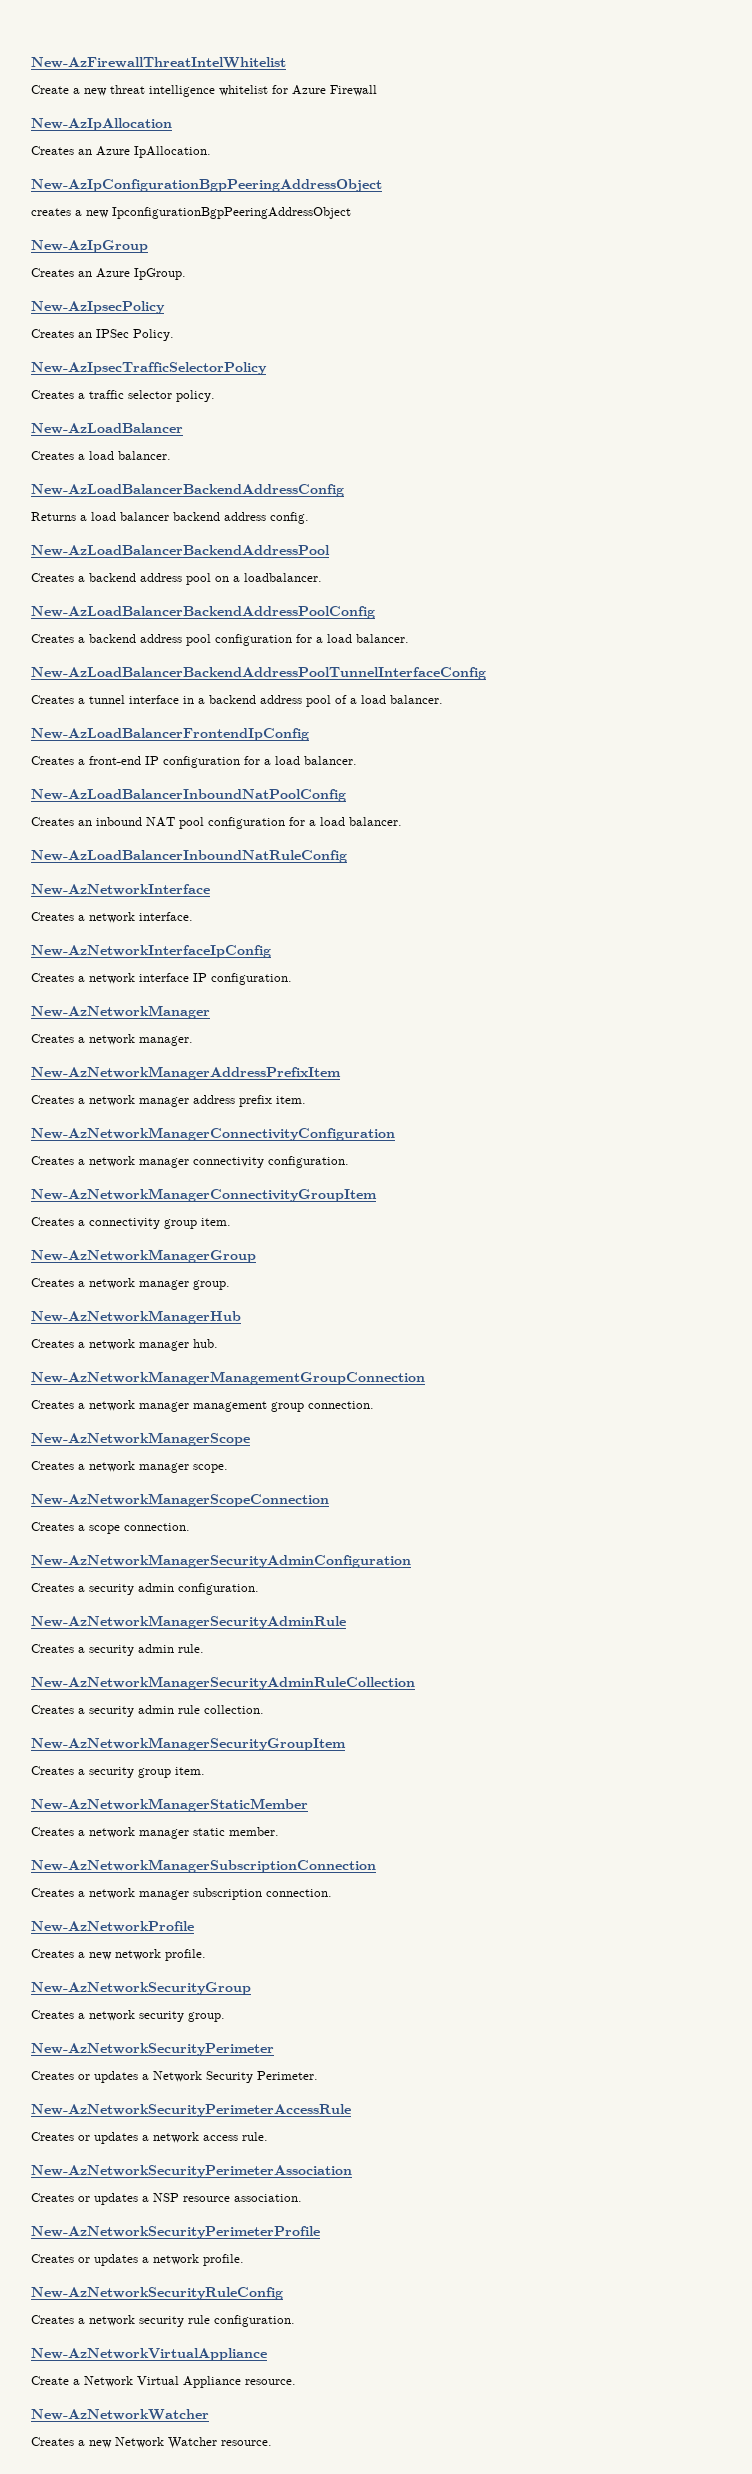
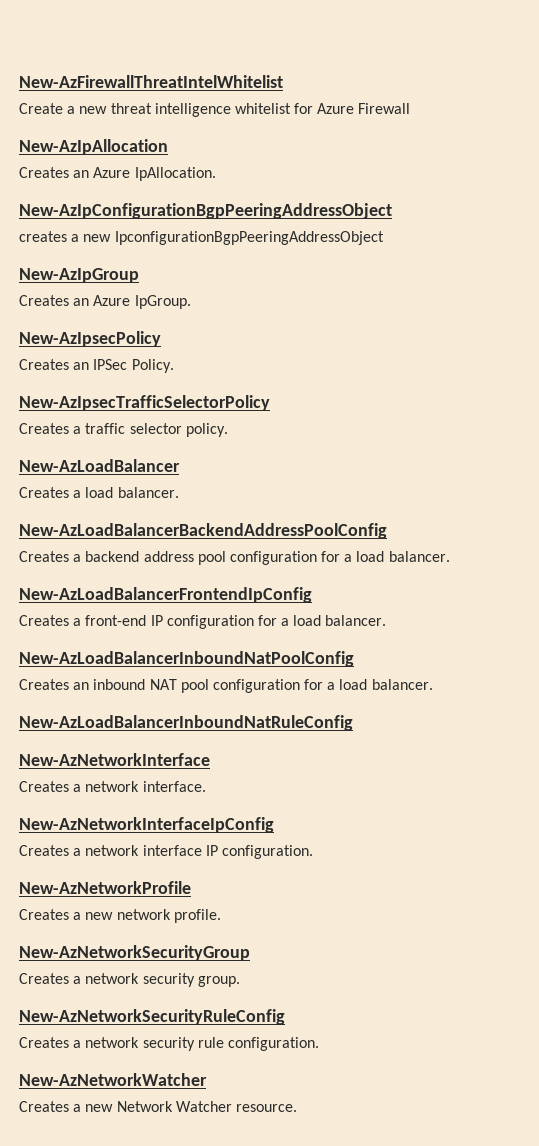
- New-AzLoadBalancerBackendAddressConfig
- Returns a load balancer backend address config.
- New-AzLoadBalancerBackendAddressPool
- Creates a backend address pool on a loadbalancer.
- New-AzLoadBalancerBackendAddressPoolTunnelInterfaceConfig
- Creates a tunnel interface in a backend address pool of a load balancer.
- New-AzNetworkManager
- Creates a network manager.
- New-AzNetworkManagerAddressPrefixItem
- Creates a network manager address prefix item.
- New-AzNetworkManagerConnectivityConfiguration
- Creates a network manager connectivity configuration.
- New-AzNetworkManagerConnectivityGroupItem
- Creates a connectivity group item.
- New-AzNetworkManagerGroup
- Creates a network manager group.
- New-AzNetworkManagerHub
- Creates a network manager hub.
- New-AzNetworkManagerManagementGroupConnection
- Creates a network manager management group connection.
- New-AzNetworkManagerScope
- Creates a network manager scope.
- New-AzNetworkManagerScopeConnection
- Creates a scope connection.
- New-AzNetworkManagerSecurityAdminConfiguration
- Creates a security admin configuration.
- New-AzNetworkManagerSecurityAdminRule
- Creates a security admin rule.
- New-AzNetworkManagerSecurityAdminRuleCollection
- Creates a security admin rule collection.
- New-AzNetworkManagerSecurityGroupItem
- Creates a security group item.
- New-AzNetworkManagerStaticMember
- Creates a network manager static member.
- New-AzNetworkManagerSubscriptionConnection
- Creates a network manager subscription connection.
- New-AzNetworkSecurityPerimeter
- Creates or updates a Network Security Perimeter.
- New-AzNetworkSecurityPerimeterAccessRule
- Creates or updates a network access rule.
- New-AzNetworkSecurityPerimeterAssociation
- Creates or updates a NSP resource association.
- New-AzNetworkSecurityPerimeterProfile
- Creates or updates a network profile.
- New-AzNetworkVirtualAppliance
- Create a Network Virtual Appliance resource.

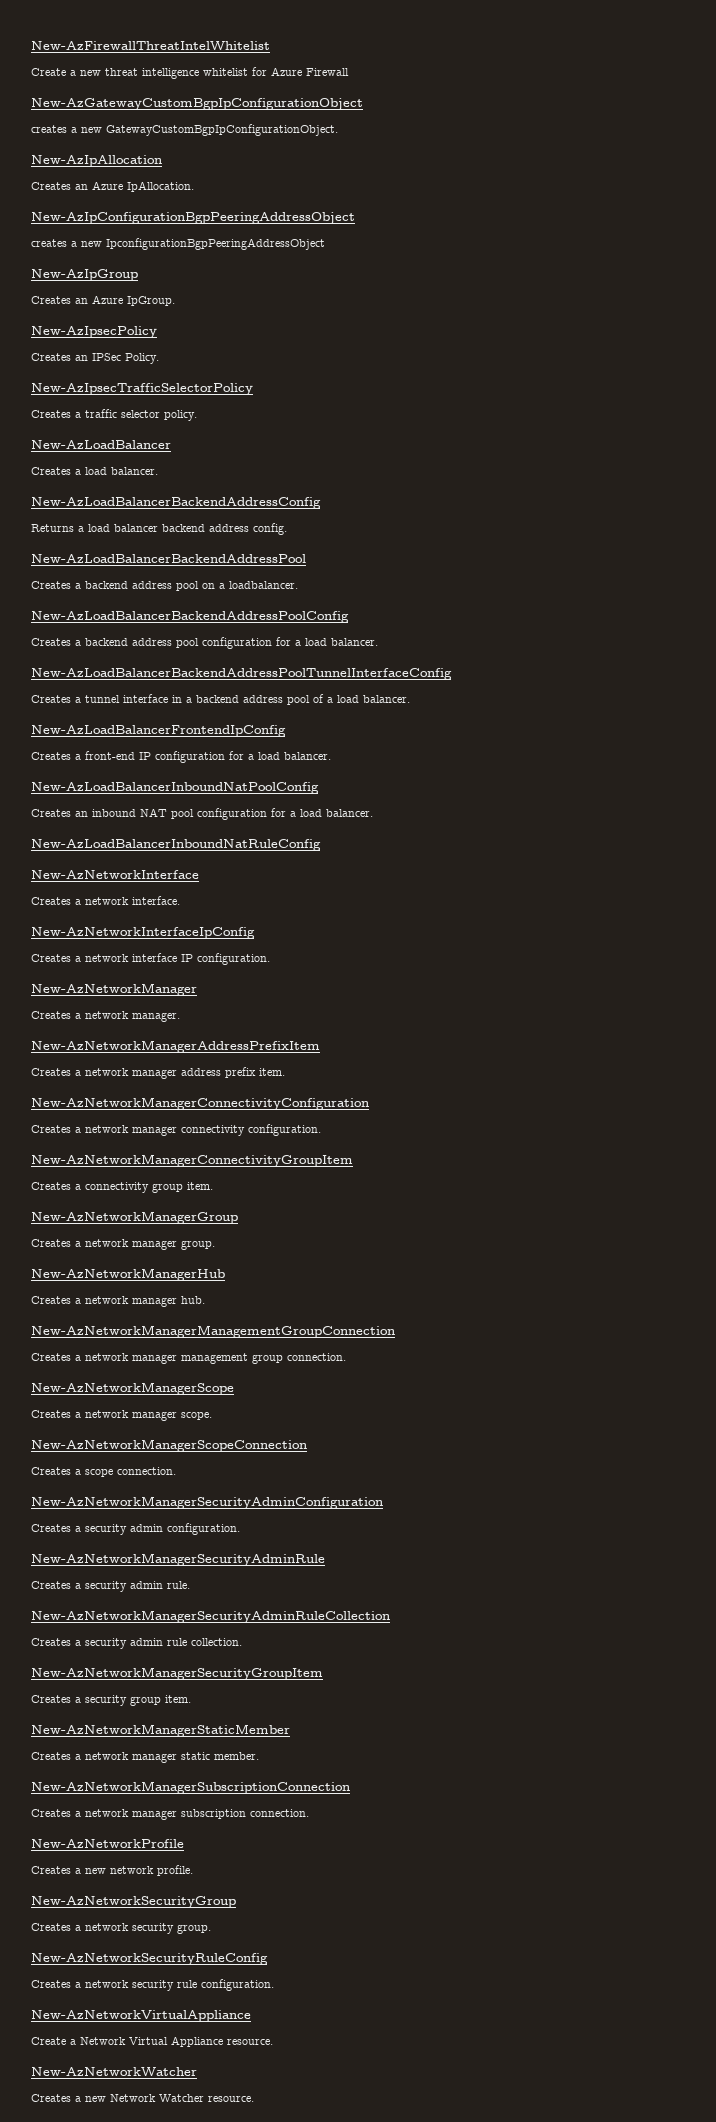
+ New-AzGatewayCustomBgpIpConfigurationObject
+ creates a new GatewayCustomBgpIpConfigurationObject.
+ New-AzLoadBalancerBackendAddressConfig
+ Returns a load balancer backend address config.
+ New-AzLoadBalancerBackendAddressPool
+ Creates a backend address pool on a loadbalancer.
+ New-AzLoadBalancerBackendAddressPoolTunnelInterfaceConfig
+ Creates a tunnel interface in a backend address pool of a load balancer.
+ New-AzNetworkManager
+ Creates a network manager.
+ New-AzNetworkManagerAddressPrefixItem
+ Creates a network manager address prefix item.
+ New-AzNetworkManagerConnectivityConfiguration
+ Creates a network manager connectivity configuration.
+ New-AzNetworkManagerConnectivityGroupItem
+ Creates a connectivity group item.
+ New-AzNetworkManagerGroup
+ Creates a network manager group.
+ New-AzNetworkManagerHub
+ Creates a network manager hub.
+ New-AzNetworkManagerManagementGroupConnection
+ Creates a network manager management group connection.
+ New-AzNetworkManagerScope
+ Creates a network manager scope.
+ New-AzNetworkManagerScopeConnection
+ Creates a scope connection.
+ New-AzNetworkManagerSecurityAdminConfiguration
+ Creates a security admin configuration.
+ New-AzNetworkManagerSecurityAdminRule
+ Creates a security admin rule.
+ New-AzNetworkManagerSecurityAdminRuleCollection
+ Creates a security admin rule collection.
+ New-AzNetworkManagerSecurityGroupItem
+ Creates a security group item.
+ New-AzNetworkManagerStaticMember
+ Creates a network manager static member.
+ New-AzNetworkManagerSubscriptionConnection
+ Creates a network manager subscription connection.
+ New-AzNetworkVirtualAppliance
+ Create a Network Virtual Appliance resource.

